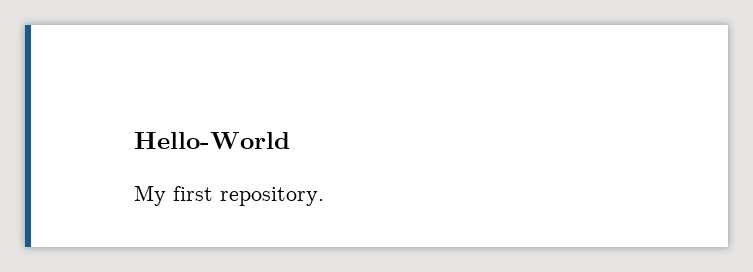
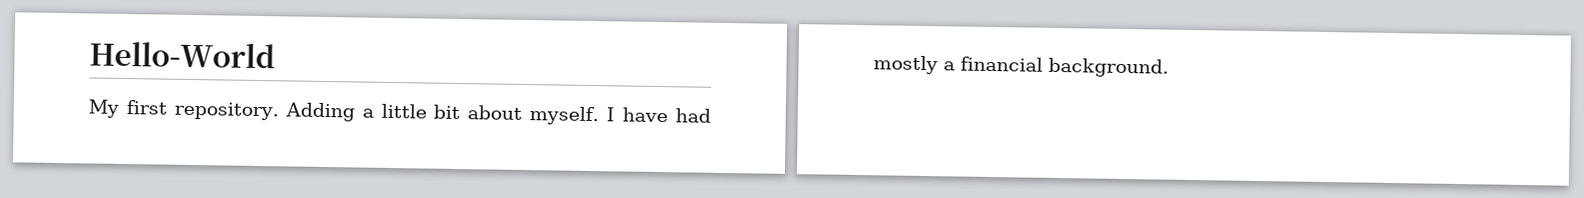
+ Adding a little bit about myself. I have had mostly a financial background.

